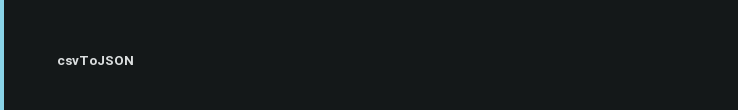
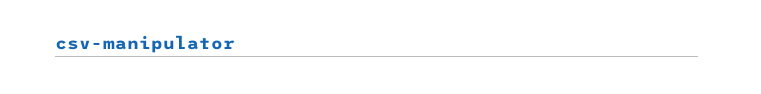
- csvToJSON
+ csv-manipulator

